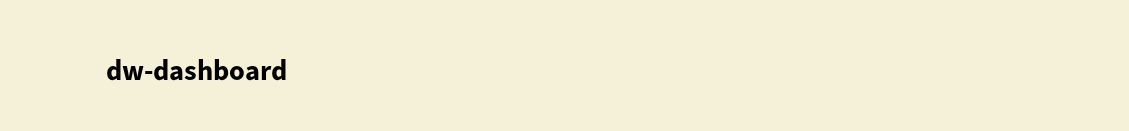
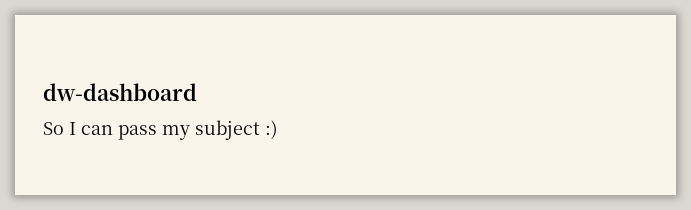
+ So I can pass my subject :)

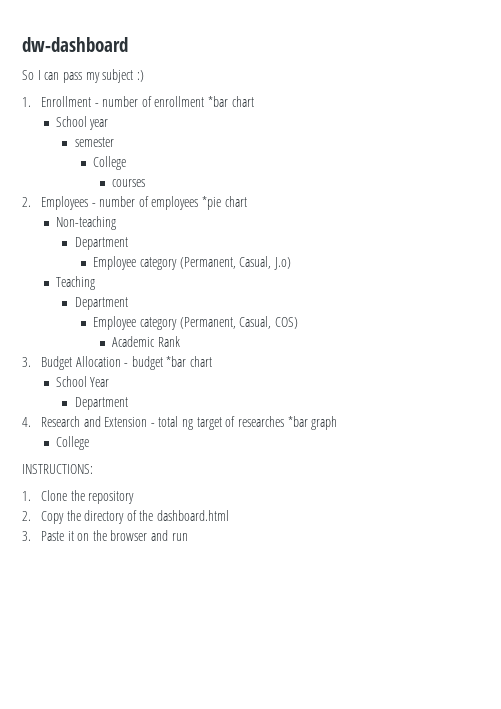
+ 1. Enrollment - number of enrollment *bar chart
+ School year
+ semester
+ College
+ courses
+ 2. Employees - number of employees *pie chart
+ Non-teaching
+ Department
+ Employee category (Permanent, Casual, J.o)
+ Teaching
+ Department
+ Employee category (Permanent, Casual, COS)
+ Academic Rank
+ 3. Budget Allocation - budget *bar chart
+ School Year
+ Department
+ 4. Research and Extension - total ng target of researches *bar graph
+ College
+ INSTRUCTIONS:
+ 1. Clone the repository
+ 2. Copy the directory of the dashboard.html
+ 3. Paste it on the browser and run

